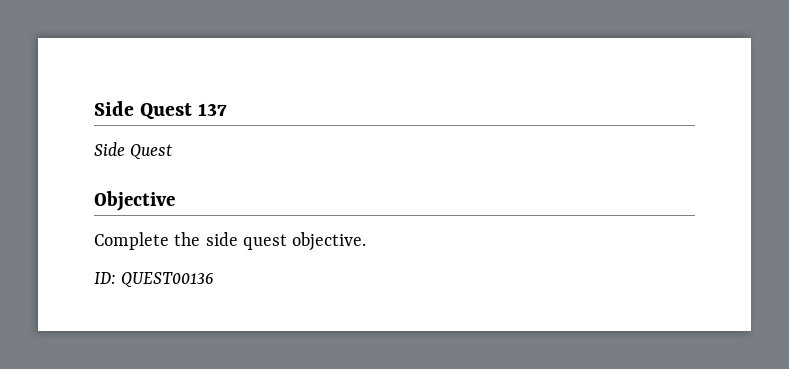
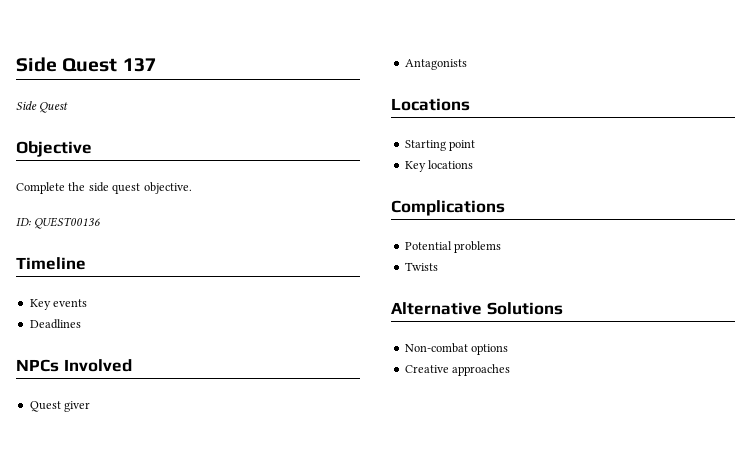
+ Timeline
+ Key events
+ Deadlines
+ NPCs Involved
+ Quest giver
+ Antagonists
+ Locations
+ Starting point
+ Key locations
+ Complications
+ Potential problems
+ Twists
+ Alternative Solutions
+ Non-combat options
+ Creative approaches

